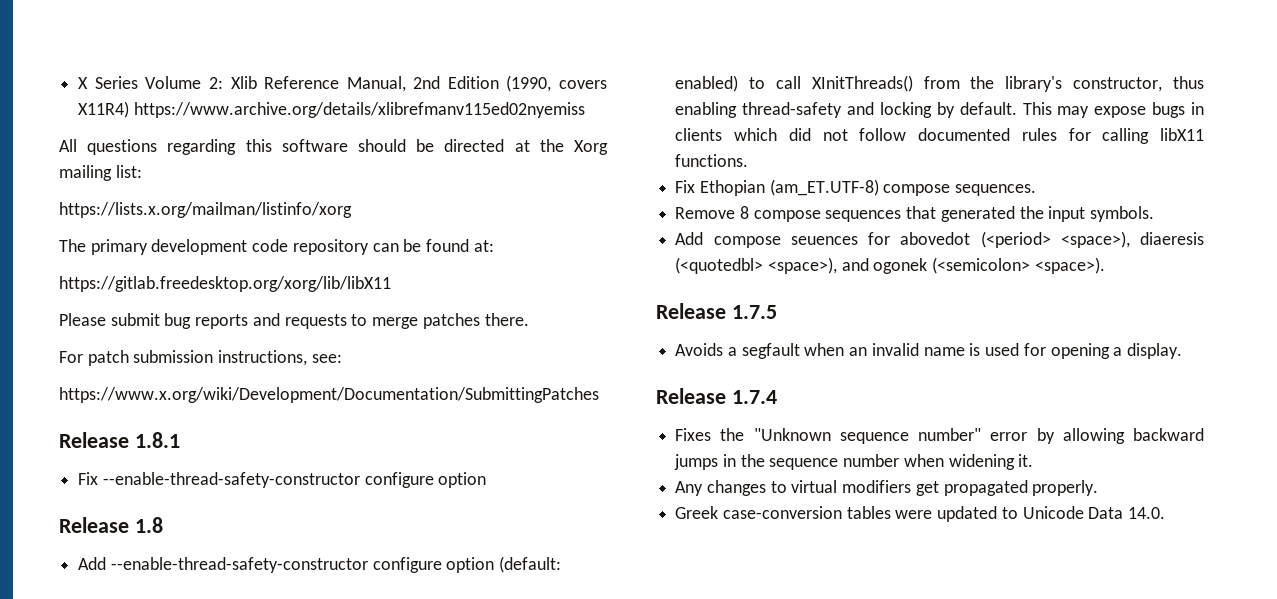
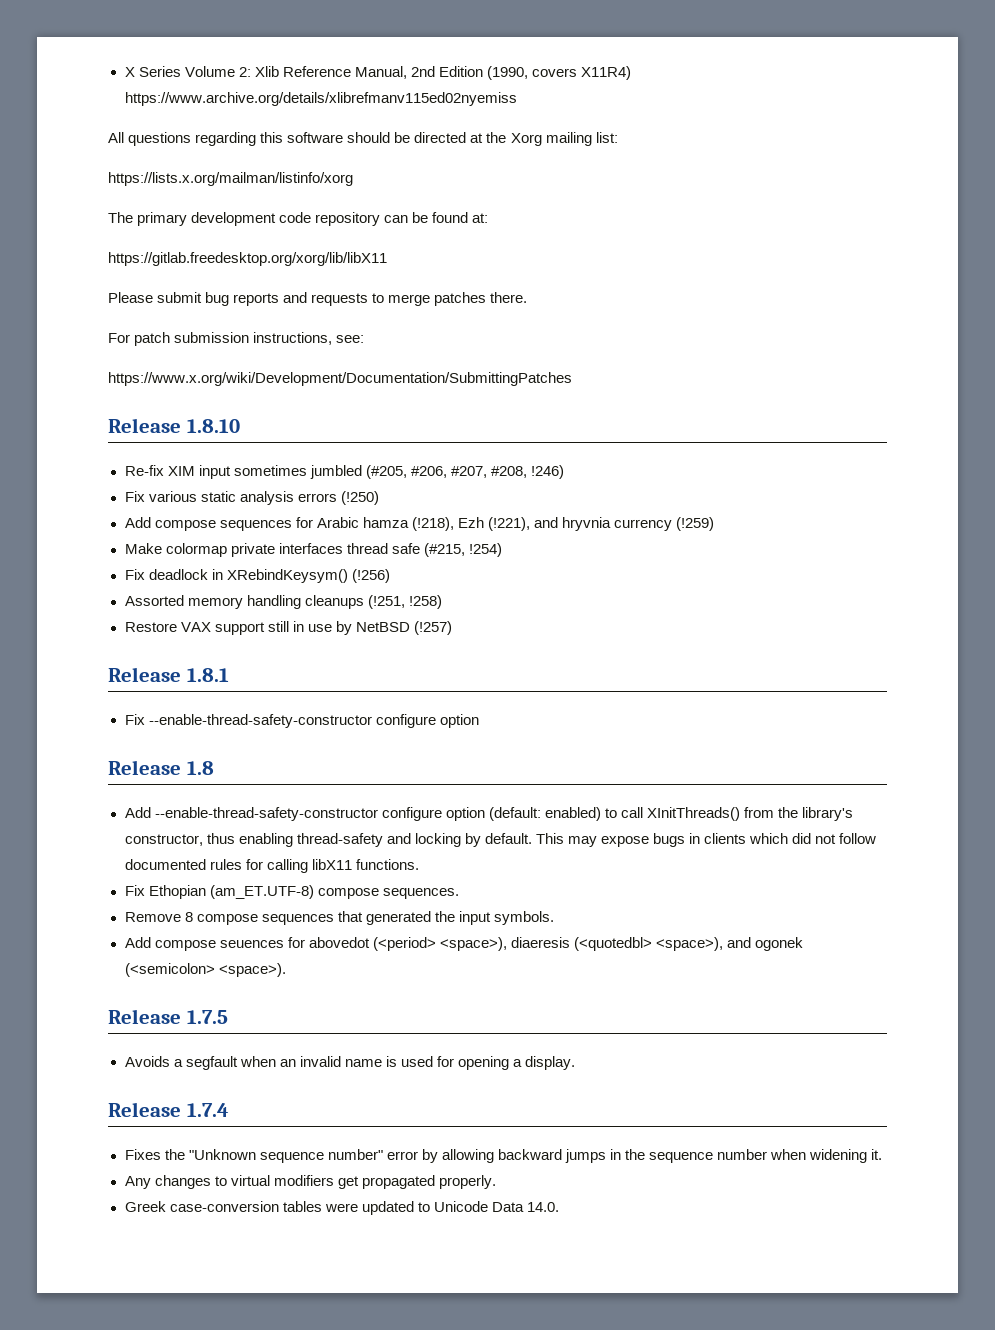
+ Release 1.8.10
+ Re-fix XIM input sometimes jumbled (#205, #206, #207, #208, !246)
+ Fix various static analysis errors (!250)
+ Add compose sequences for Arabic hamza (!218), Ezh (!221), and hryvnia currency (!259)
+ Make colormap private interfaces thread safe (#215, !254)
+ Fix deadlock in XRebindKeysym() (!256)
+ Assorted memory handling cleanups (!251, !258)
+ Restore VAX support still in use by NetBSD (!257)

